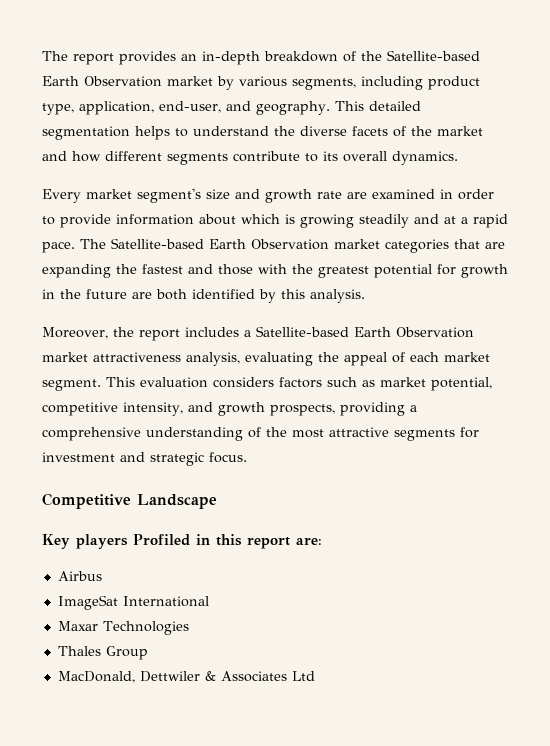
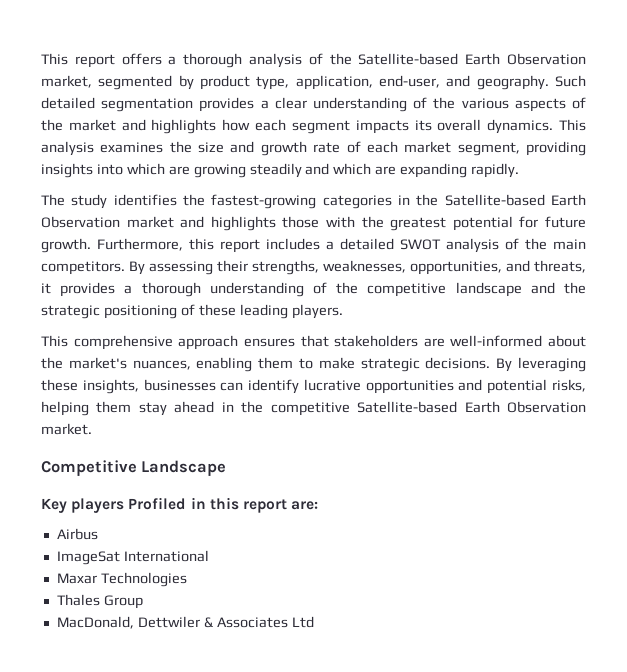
- The report provides an in-depth breakdown of the Satellite-based Earth Observation market by various segments, including product type, application, end-user, and geography.
+ This report offers a thorough analysis of the Satellite-based Earth Observation market, segmented by product type, application, end-user, and geography.
- This detailed segmentation helps to understand the diverse facets of the market and how different segments contribute to its overall dynamics.
- Every market segment's size and growth rate are examined in order to provide information about which is growing steadily and at a rapid pace. The Satellite-based Earth Observation market categories that are expanding the fastest and those with the greatest potential for growth in the future are both identified by this analysis.
- Moreover, the report includes a Satellite-based Earth Observation market attractiveness analysis, evaluating the appeal of each market segment. This evaluation considers factors such as market potential, competitive intensity, and growth prospects, providing a comprehensive understanding of the most attractive segments for investment and strategic focus.
+ Such detailed segmentation provides a clear understanding of the various aspects of the market and highlights how each segment impacts its overall dynamics. This analysis examines the size and growth rate of each market segment, providing insights into which are growing steadily and which are expanding rapidly.
+ The study identifies the fastest-growing categories in the Satellite-based Earth Observation market and highlights those with the greatest potential for future growth. Furthermore, this report includes a detailed SWOT analysis of the main competitors. By assessing their strengths, weaknesses, opportunities, and threats, it provides a thorough understanding of the competitive landscape and the strategic positioning of these leading players.
+ This comprehensive approach ensures that stakeholders are well-informed about the market's nuances, enabling them to make strategic decisions. By leveraging these insights, businesses can identify lucrative opportunities and potential risks, helping them stay ahead in the competitive Satellite-based Earth Observation market.

